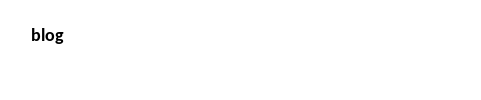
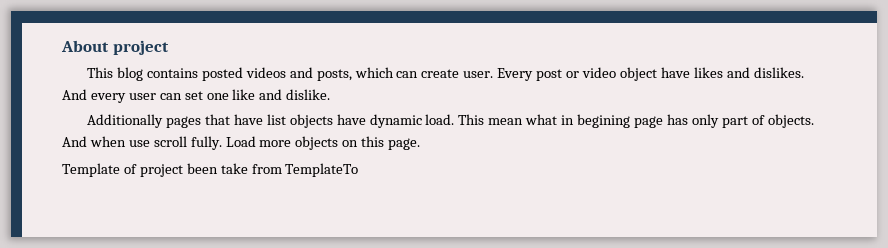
- blog
+ About project
+ This blog contains posted videos and posts, which can create user. Every post or video object have likes and dislikes. And every user can set one like and dislike.
+ Additionally pages that have list objects have dynamic load. This mean what in begining page has only part of objects. And when use scroll fully. Load more objects on this page.
+ Template of project been take from TemplateTo

